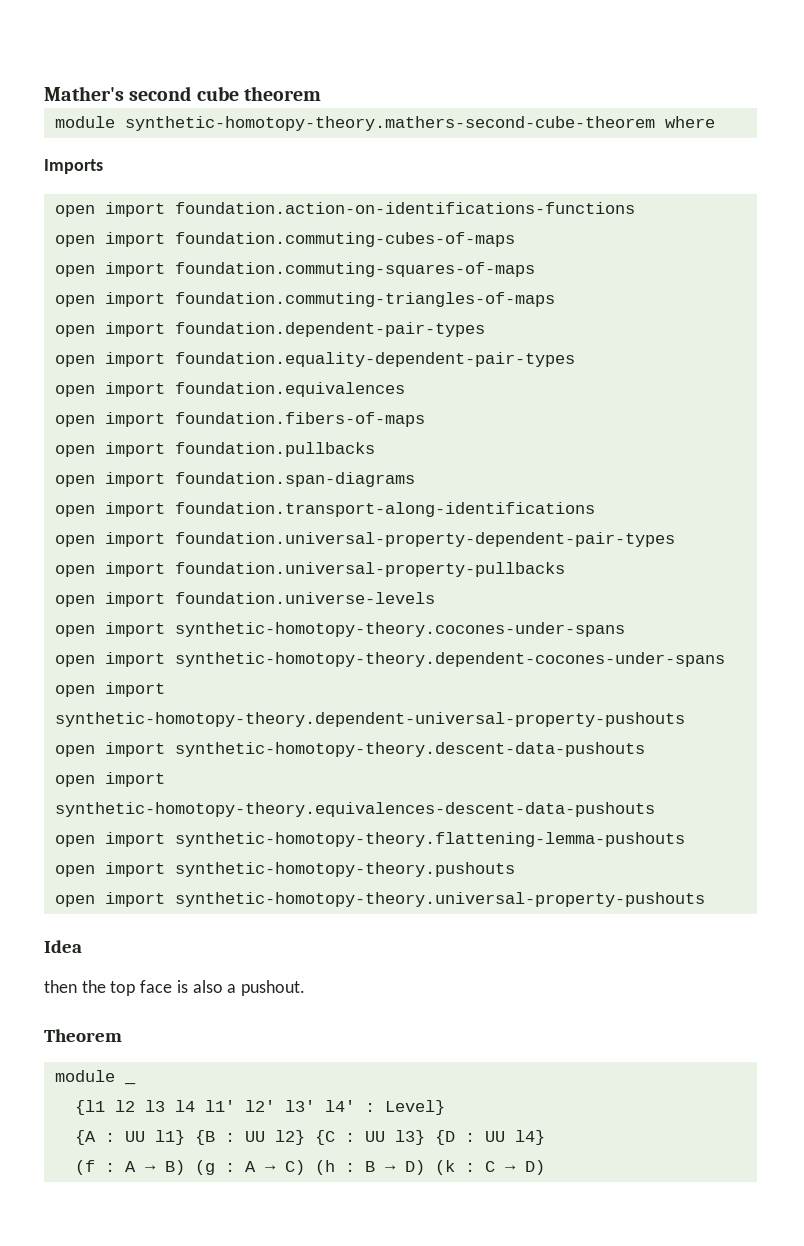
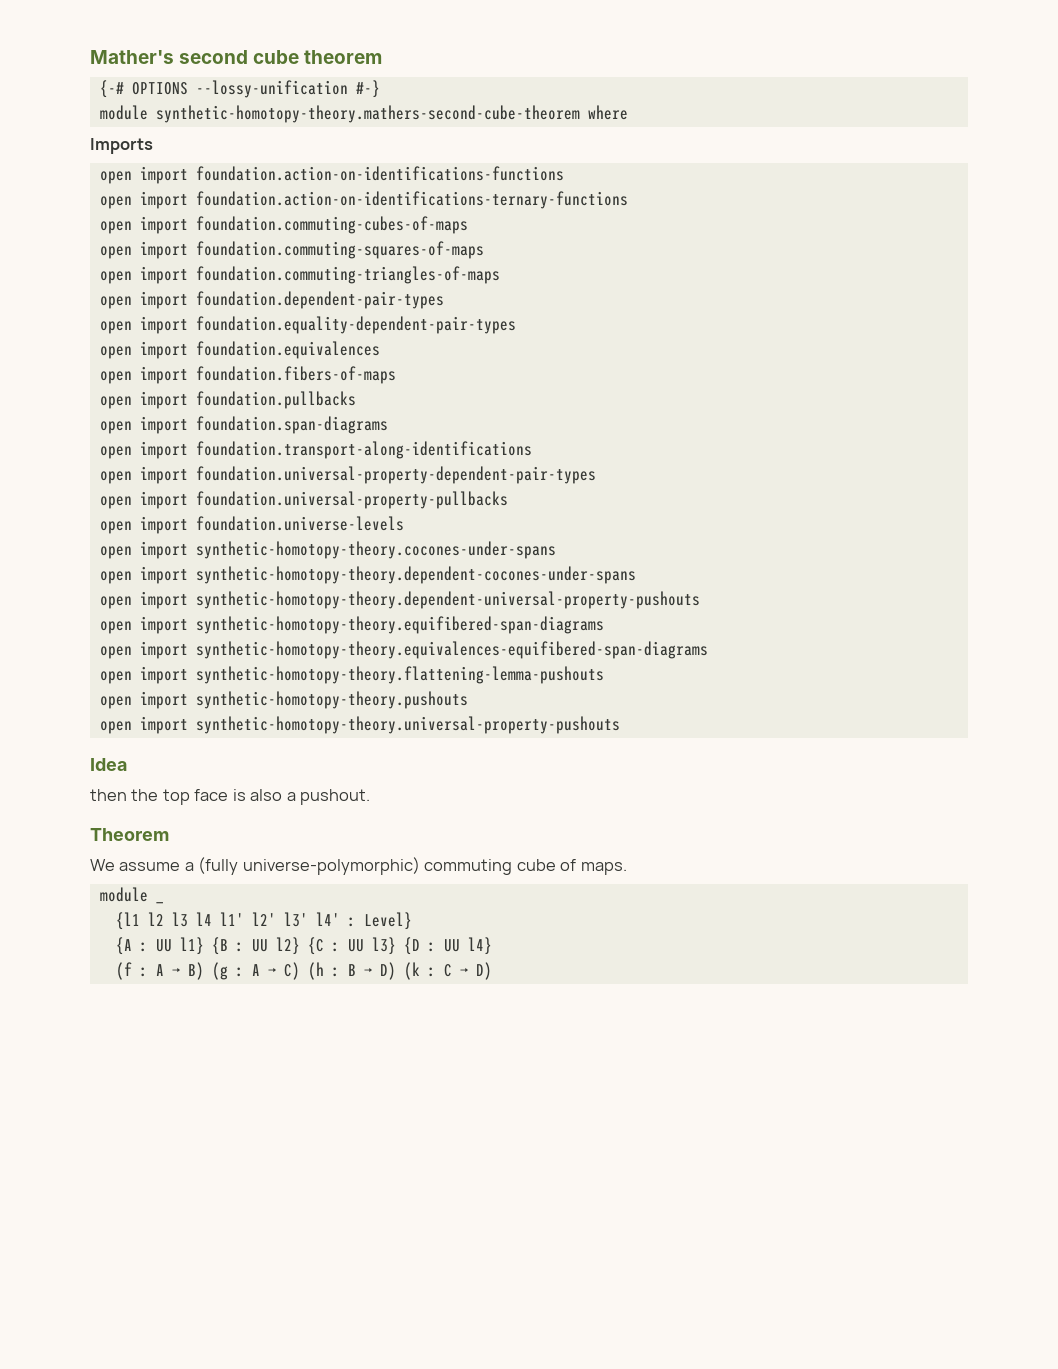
+ {-# OPTIONS --lossy-unification #-}
+ open import foundation.action-on-identifications-ternary-functions
- open import synthetic-homotopy-theory.descent-data-pushouts
- open import synthetic-homotopy-theory.equivalences-descent-data-pushouts
+ open import synthetic-homotopy-theory.equifibered-span-diagrams
+ open import synthetic-homotopy-theory.equivalences-equifibered-span-diagrams
+ We assume a (fully universe-polymorphic) commuting cube of maps.

